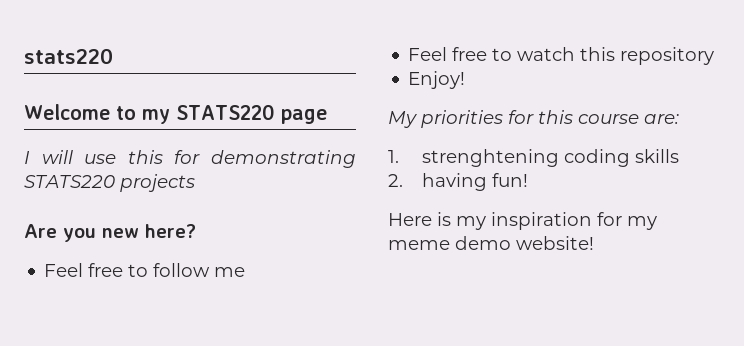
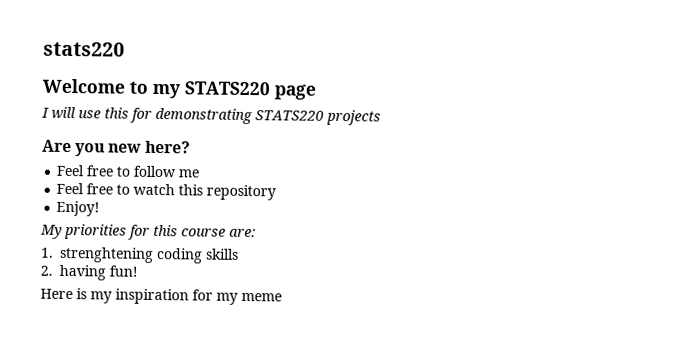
- Here is my inspiration for my meme demo website!
+ Here is my inspiration for my meme

